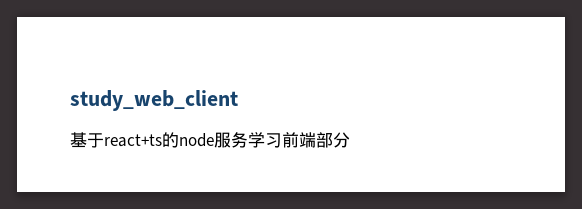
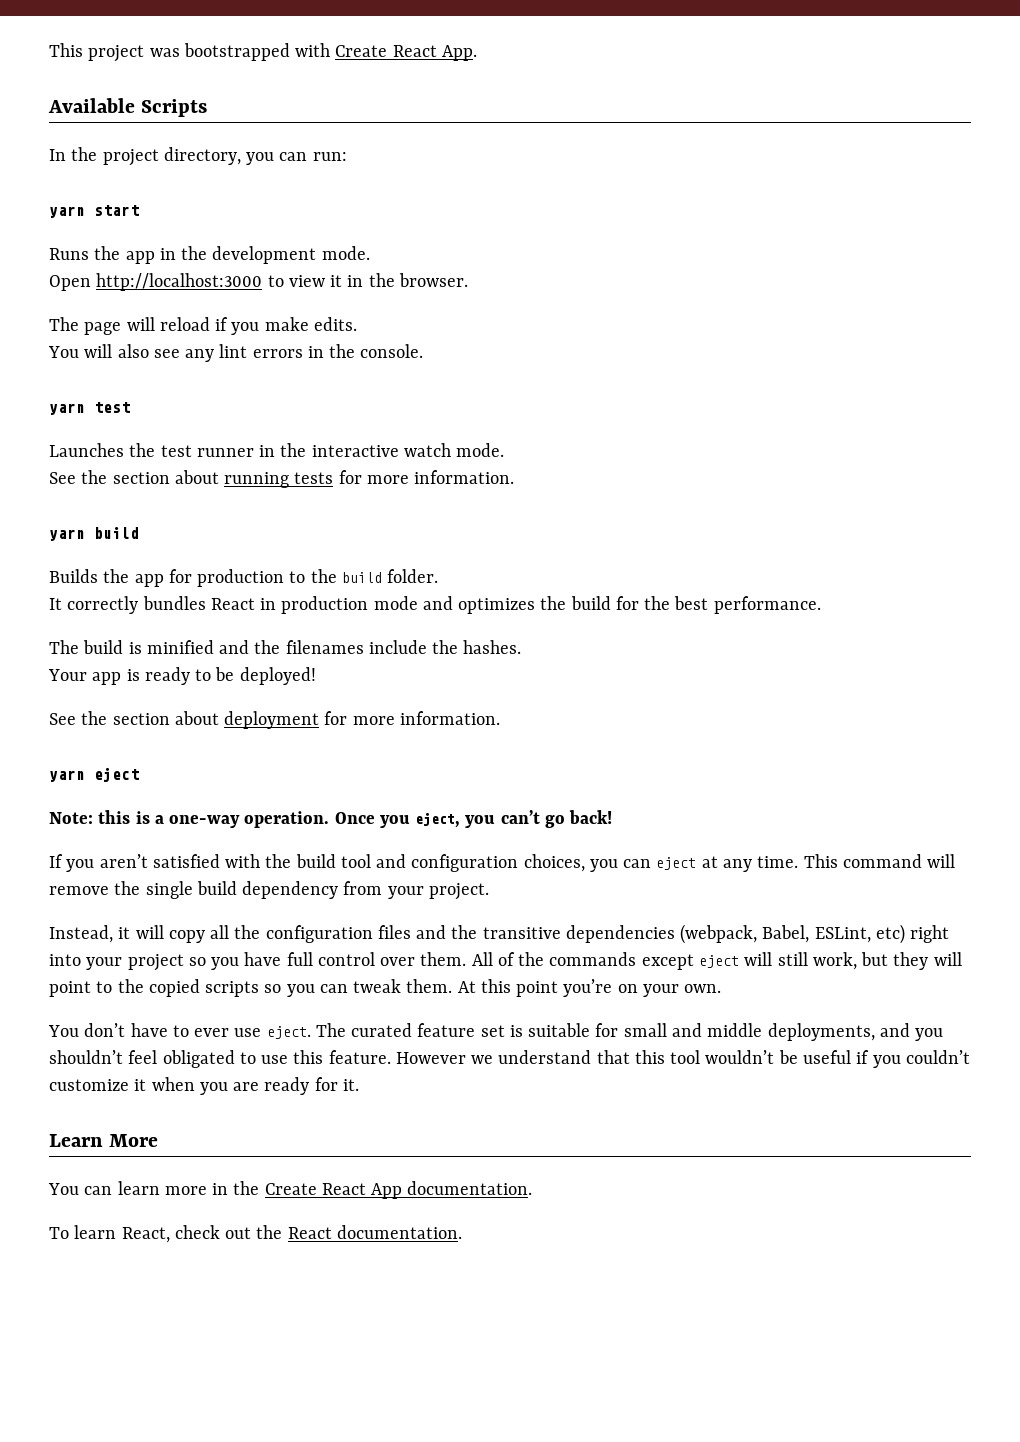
- study_web_client
- 基于react+ts的node服务学习前端部分
+ This project was bootstrapped with Create React App.
+ Available Scripts
+ In the project directory, you can run:
+ yarn start
+ Runs the app in the development mode.
+ Open http://localhost:3000 to view it in the browser.
+ The page will reload if you make edits.
+ You will also see any lint errors in the console.
+ yarn test
+ Launches the test runner in the interactive watch mode.
+ See the section about running tests for more information.
+ yarn build
+ Builds the app for production to the build folder.
+ It correctly bundles React in production mode and optimizes the build for the best performance.
+ The build is minified and the filenames include the hashes.
+ Your app is ready to be deployed!
+ See the section about deployment for more information.
+ yarn eject
+ Note: this is a one-way operation. Once you eject, you can’t go back!
+ If you aren’t satisfied with the build tool and configuration choices, you can eject at any time. This command will remove the single build dependency from your project.
+ Instead, it will copy all the configuration files and the transitive dependencies (webpack, Babel, ESLint, etc) right into your project so you have full control over them. All of the commands except eject will still work, but they will point to the copied scripts so you can tweak them. At this point you’re on your own.
+ You don’t have to ever use eject. The curated feature set is suitable for small and middle deployments, and you shouldn’t feel obligated to use this feature. However we understand that this tool wouldn’t be useful if you couldn’t customize it when you are ready for it.
+ Learn More
+ You can learn more in the Create React App documentation.
+ To learn React, check out the React documentation.

